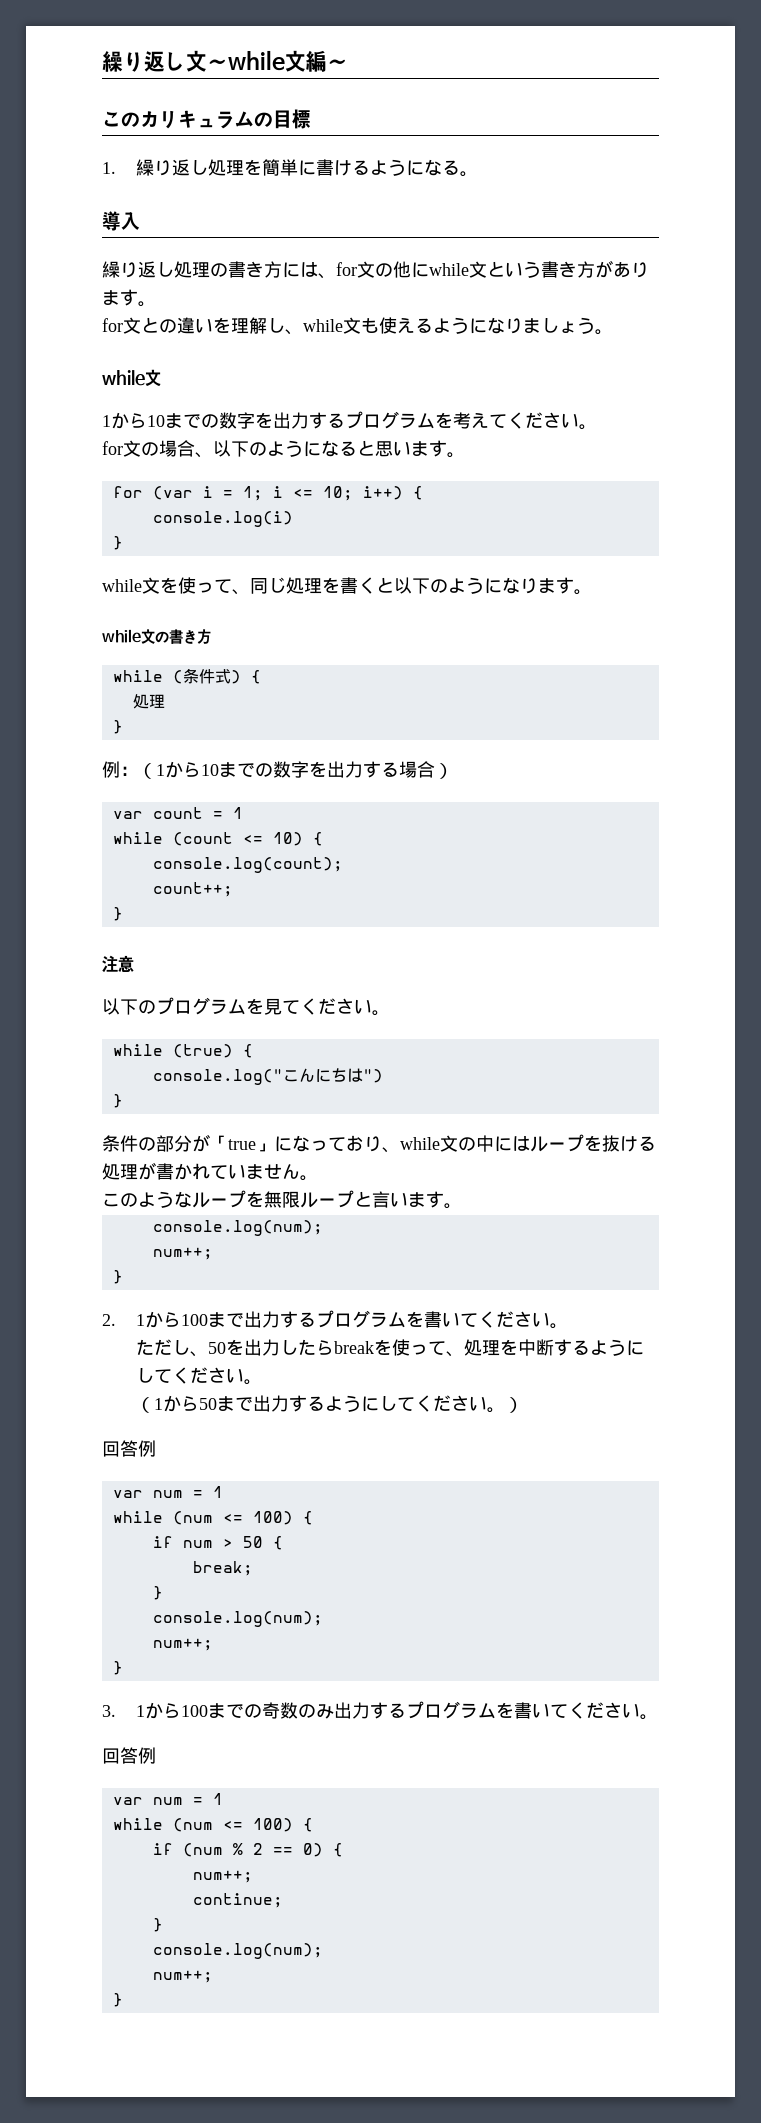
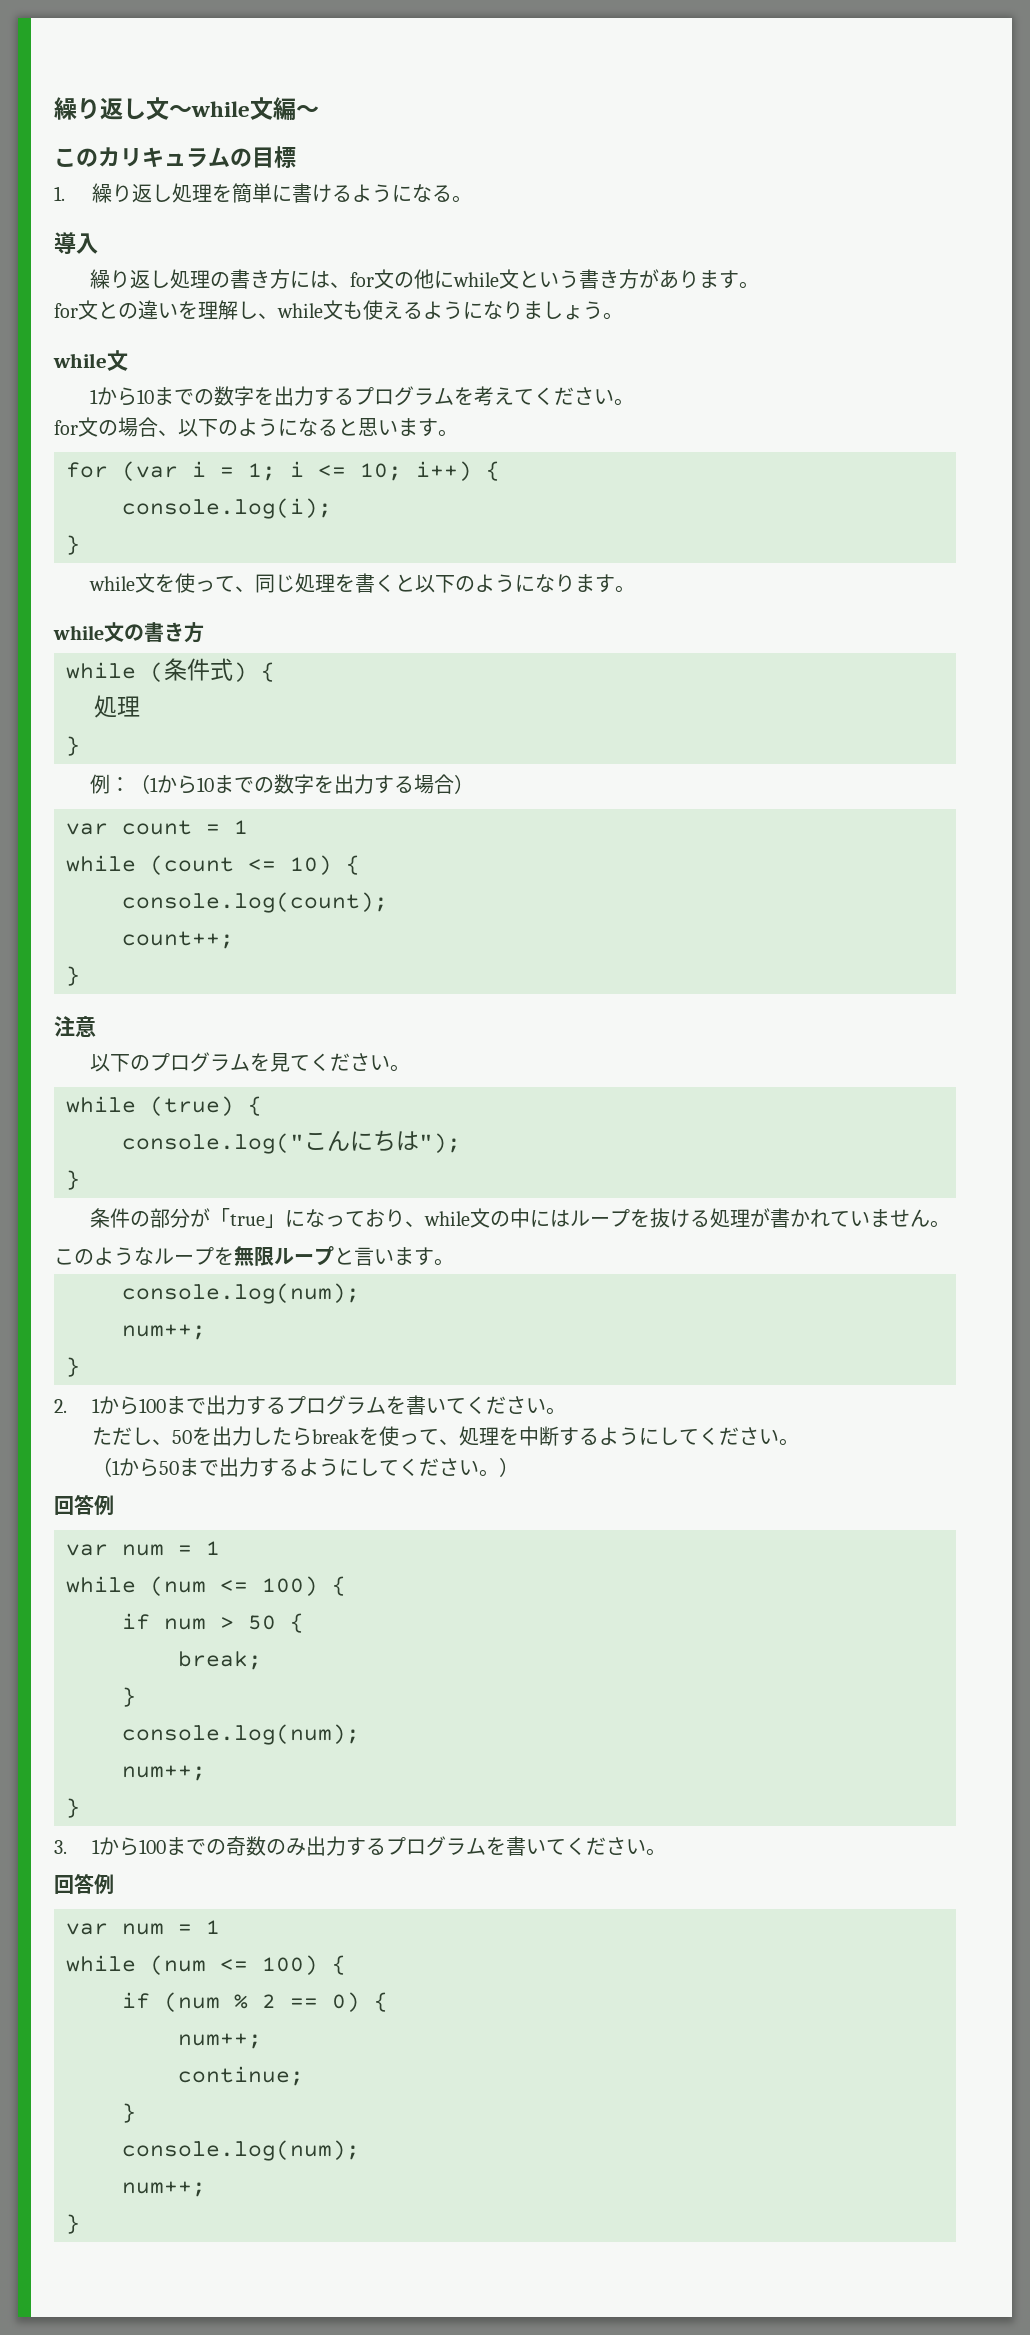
- console.log(i)
+ console.log(i);
- console.log("こんにちは")
+ console.log("こんにちは");

